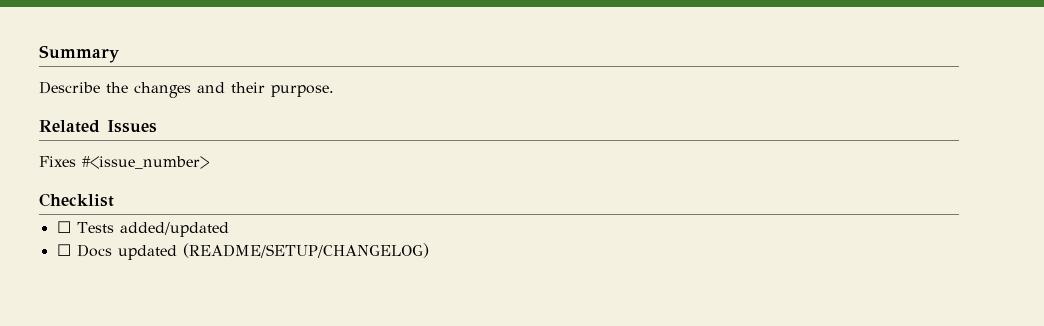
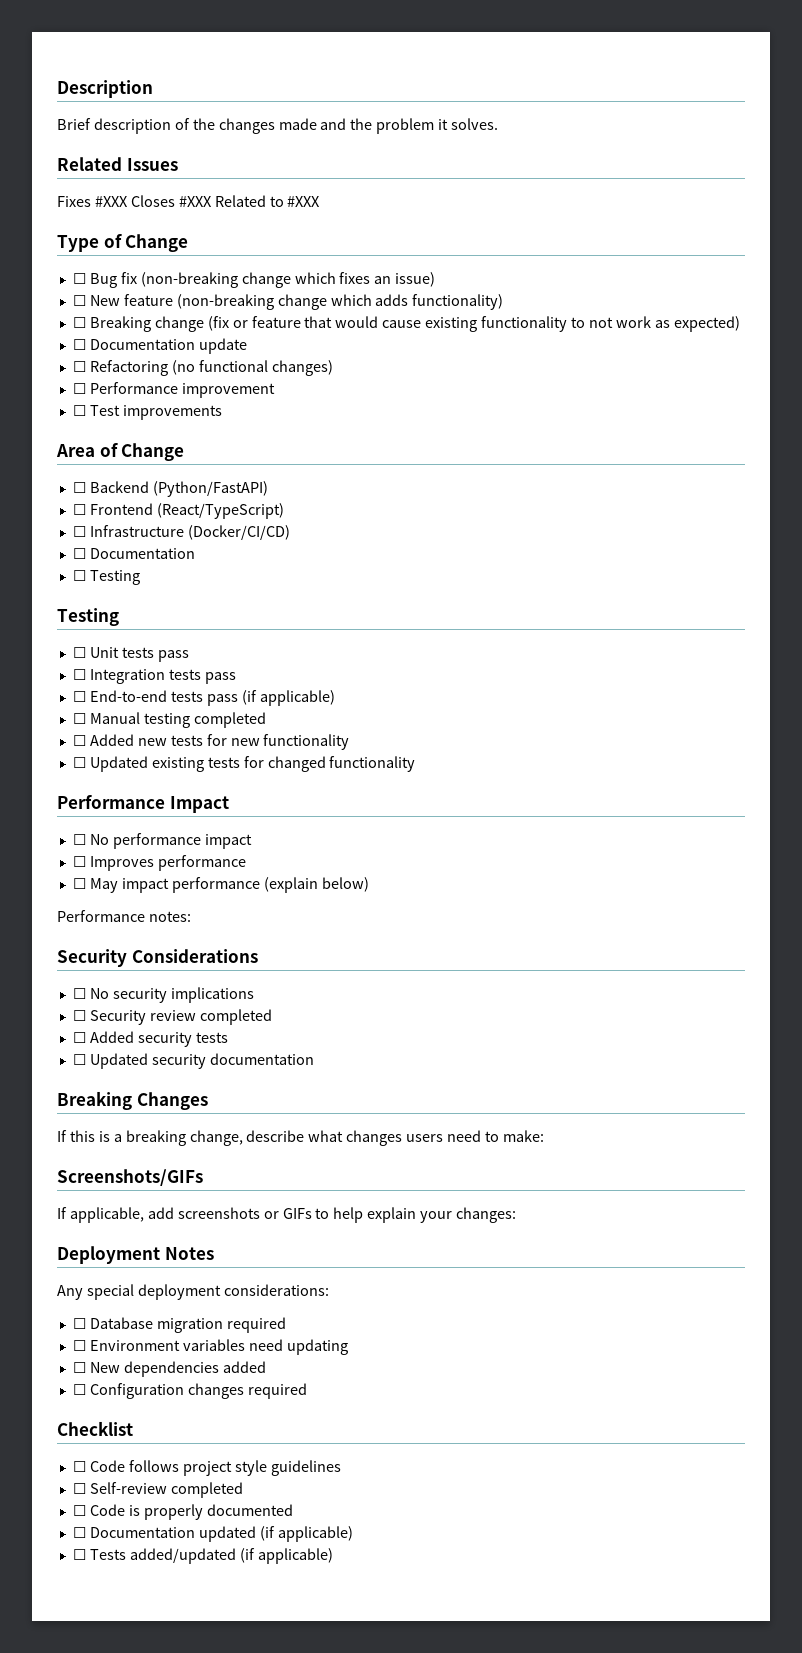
- Summary
- Describe the changes and their purpose.
+ Description
+ Brief description of the changes made and the problem it solves.
  Related Issues
- Fixes #<issue_number>
+ Fixes #XXX Closes #XXX Related to #XXX
+ Type of Change
+ ☐ Bug fix (non-breaking change which fixes an issue)
+ ☐ New feature (non-breaking change which adds functionality)
+ ☐ Breaking change (fix or feature that would cause existing functionality to not work as expected)
+ ☐ Documentation update
+ ☐ Refactoring (no functional changes)
+ ☐ Performance improvement
+ ☐ Test improvements
+ Area of Change
+ ☐ Backend (Python/FastAPI)
+ ☐ Frontend (React/TypeScript)
+ ☐ Infrastructure (Docker/CI/CD)
+ ☐ Documentation
+ ☐ Testing
+ Testing
+ ☐ Unit tests pass
+ ☐ Integration tests pass
+ ☐ End-to-end tests pass (if applicable)
+ ☐ Manual testing completed
+ ☐ Added new tests for new functionality
+ ☐ Updated existing tests for changed functionality
+ Performance Impact
+ ☐ No performance impact
+ ☐ Improves performance
+ ☐ May impact performance (explain below)
+ Performance notes:
+ Security Considerations
+ ☐ No security implications
+ ☐ Security review completed
+ ☐ Added security tests
+ ☐ Updated security documentation
+ Breaking Changes
+ If this is a breaking change, describe what changes users need to make:
+ Screenshots/GIFs
+ If applicable, add screenshots or GIFs to help explain your changes:
+ Deployment Notes
+ Any special deployment considerations:
+ ☐ Database migration required
+ ☐ Environment variables need updating
+ ☐ New dependencies added
+ ☐ Configuration changes required
  Checklist
+ ☐ Code follows project style guidelines
+ ☐ Self-review completed
+ ☐ Code is properly documented
+ ☐ Documentation updated (if applicable)
- ☐ Tests added/updated
- ☐ Docs updated (README/SETUP/CHANGELOG)
+ ☐ Tests added/updated (if applicable)

